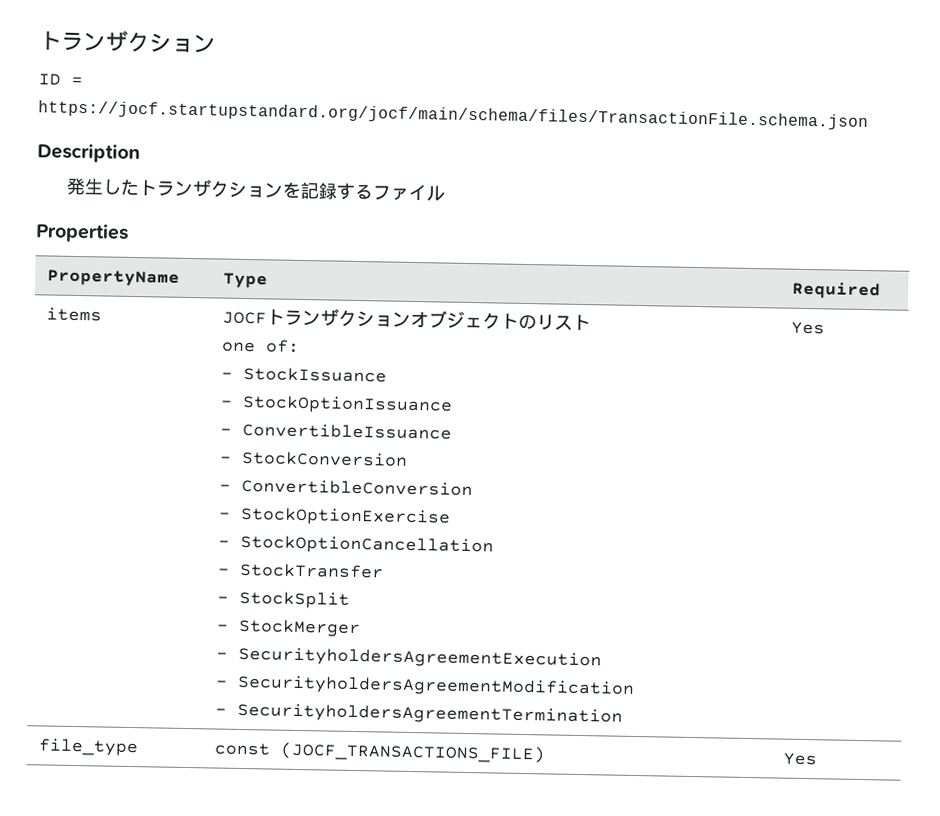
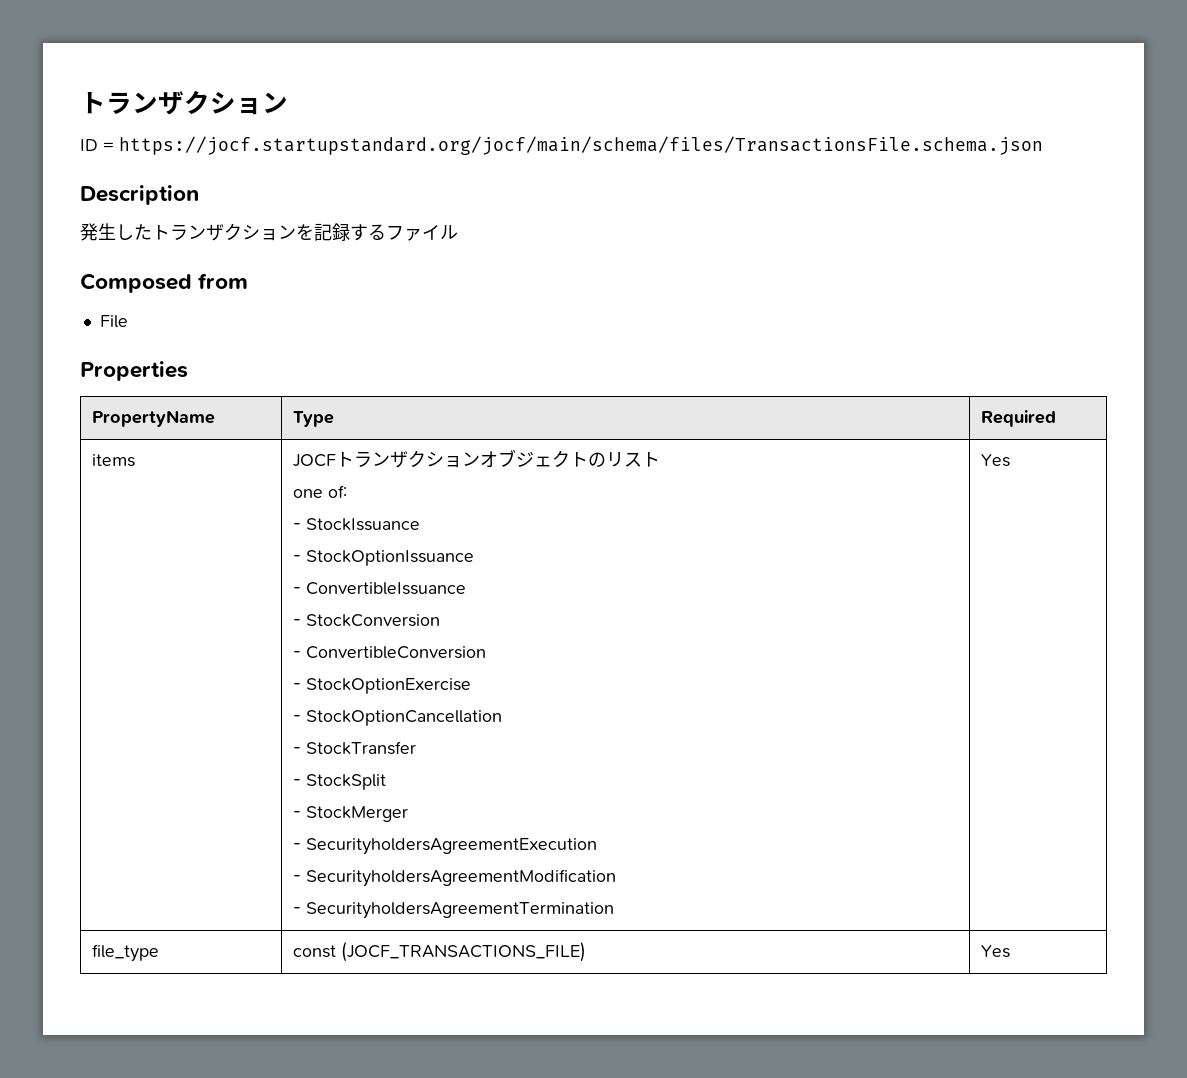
- ID = https://jocf.startupstandard.org/jocf/main/schema/files/TransactionFile.schema.json
+ ID = https://jocf.startupstandard.org/jocf/main/schema/files/TransactionsFile.schema.json
+ Composed from
+ File

